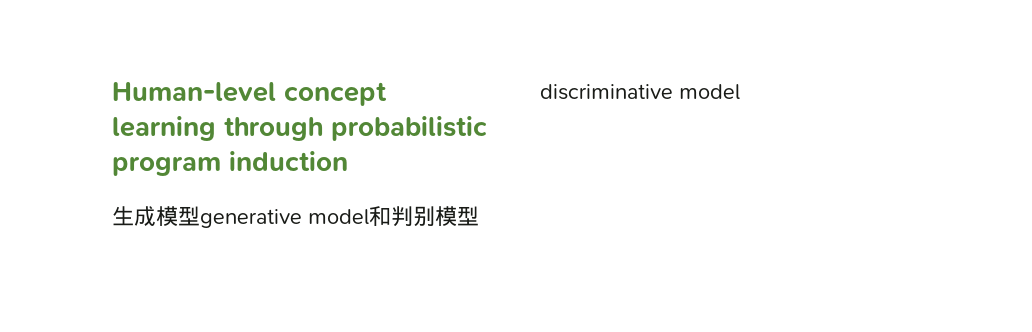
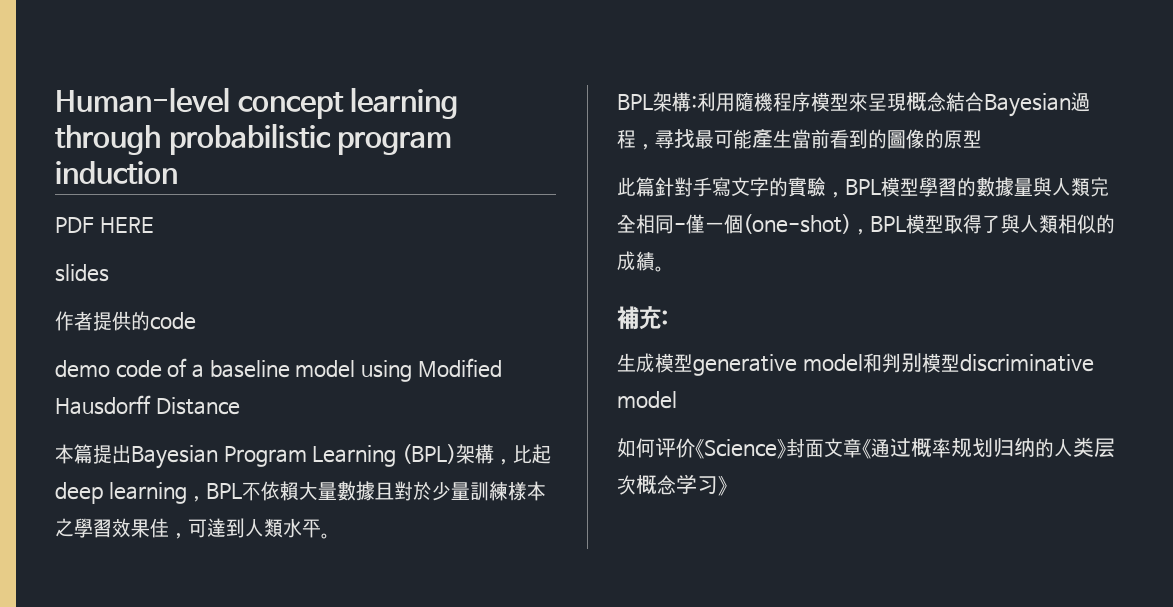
+ PDF HERE
+ slides
+ 作者提供的code
+ demo code of a baseline model using Modified Hausdorff Distance
+ 本篇提出Bayesian Program Learning (BPL)架構，比起deep learning，BPL不依賴大量數據且對於少量訓練樣本之學習效果佳，可達到人類水平。
+ BPL架構:利用隨機程序模型來呈現概念結合Bayesian過程，尋找最可能產生當前看到的圖像的原型
+ 此篇針對手寫文字的實驗，BPL模型學習的數據量與人類完全相同-僅一個(one-shot)，BPL模型取得了與人類相似的成績。
+ 補充:
+ 如何评价《Science》封面文章《通过概率规划归纳的人类层次概念学习》

